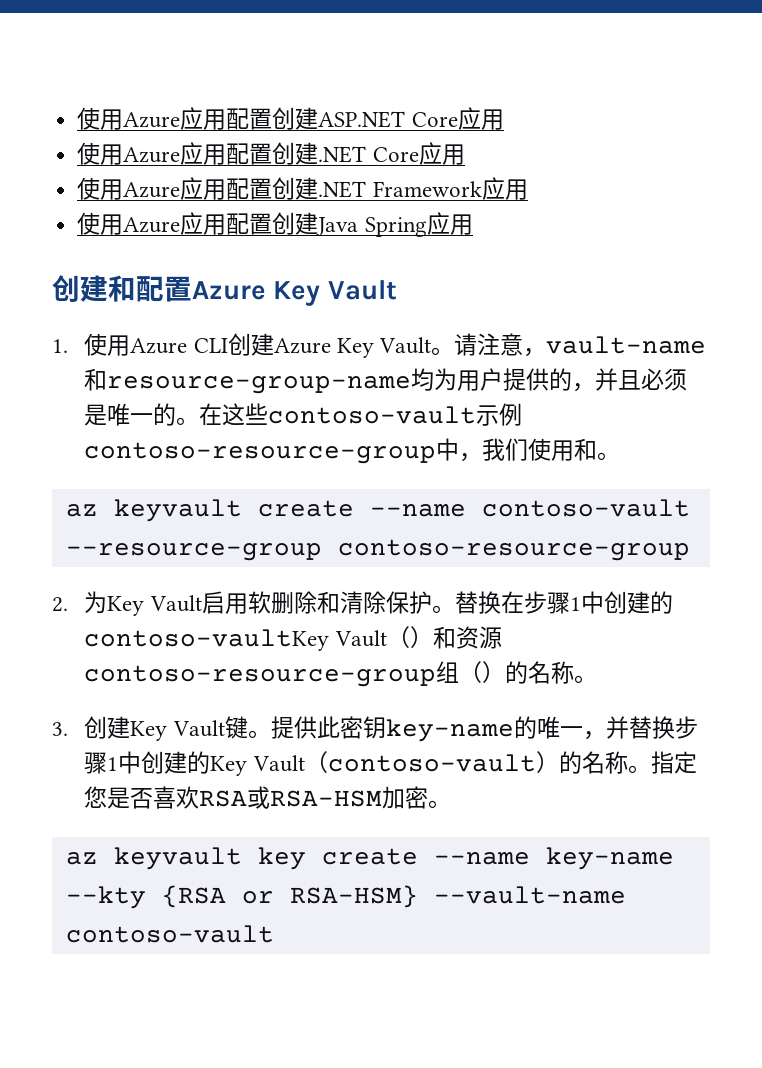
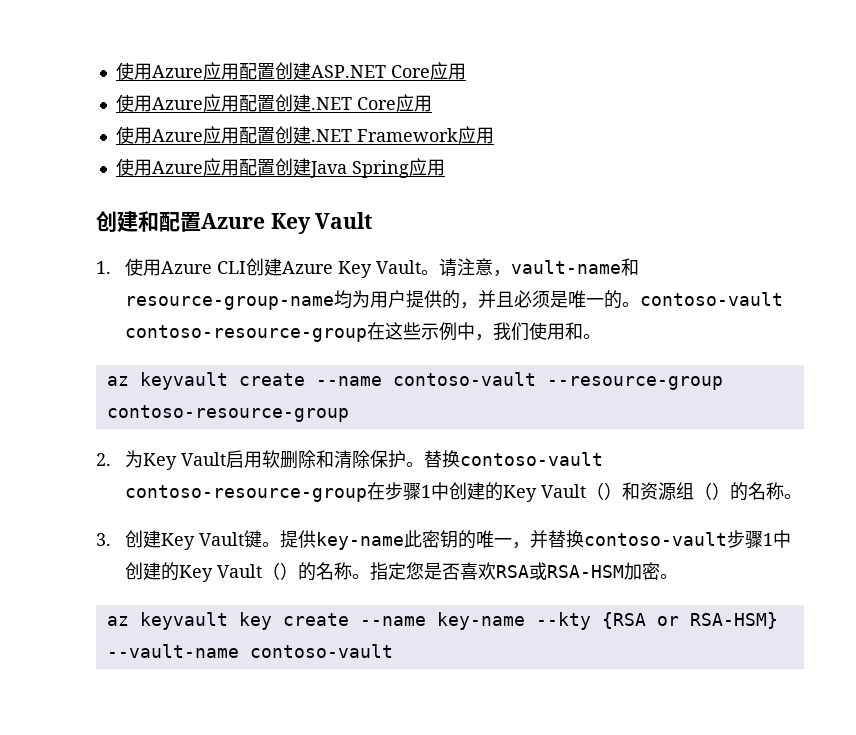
- 请注意，vault-name和resource-group-name均为用户提供的，并且必须是唯一的。在这些contoso-vault示例contoso-resource-group中，我们使用和。
+ 请注意，vault-name和resource-group-name均为用户提供的，并且必须是唯一的。contoso-vault contoso-resource-group在这些示例中，我们使用和。
- 替换在步骤1中创建的contoso-vaultKey Vault（）和资源contoso-resource-group组（）的名称。
+ 替换contoso-vault contoso-resource-group在步骤1中创建的Key Vault（）和资源组（）的名称。
- 提供此密钥key-name的唯一，并替换步骤1中创建的Key Vault（contoso-vault）的名称。
+ 提供key-name此密钥的唯一，并替换contoso-vault步骤1中创建的Key Vault（）的名称。

